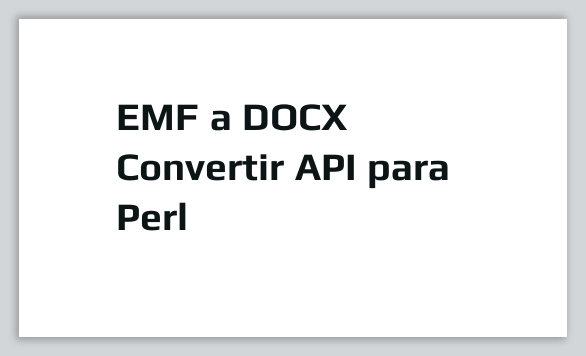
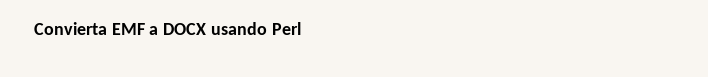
- EMF a DOCX Convertir API para Perl
+ Convierta EMF a DOCX usando Perl

